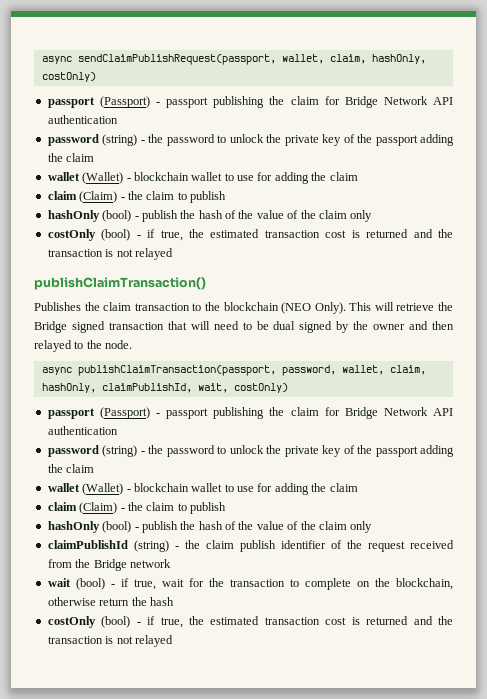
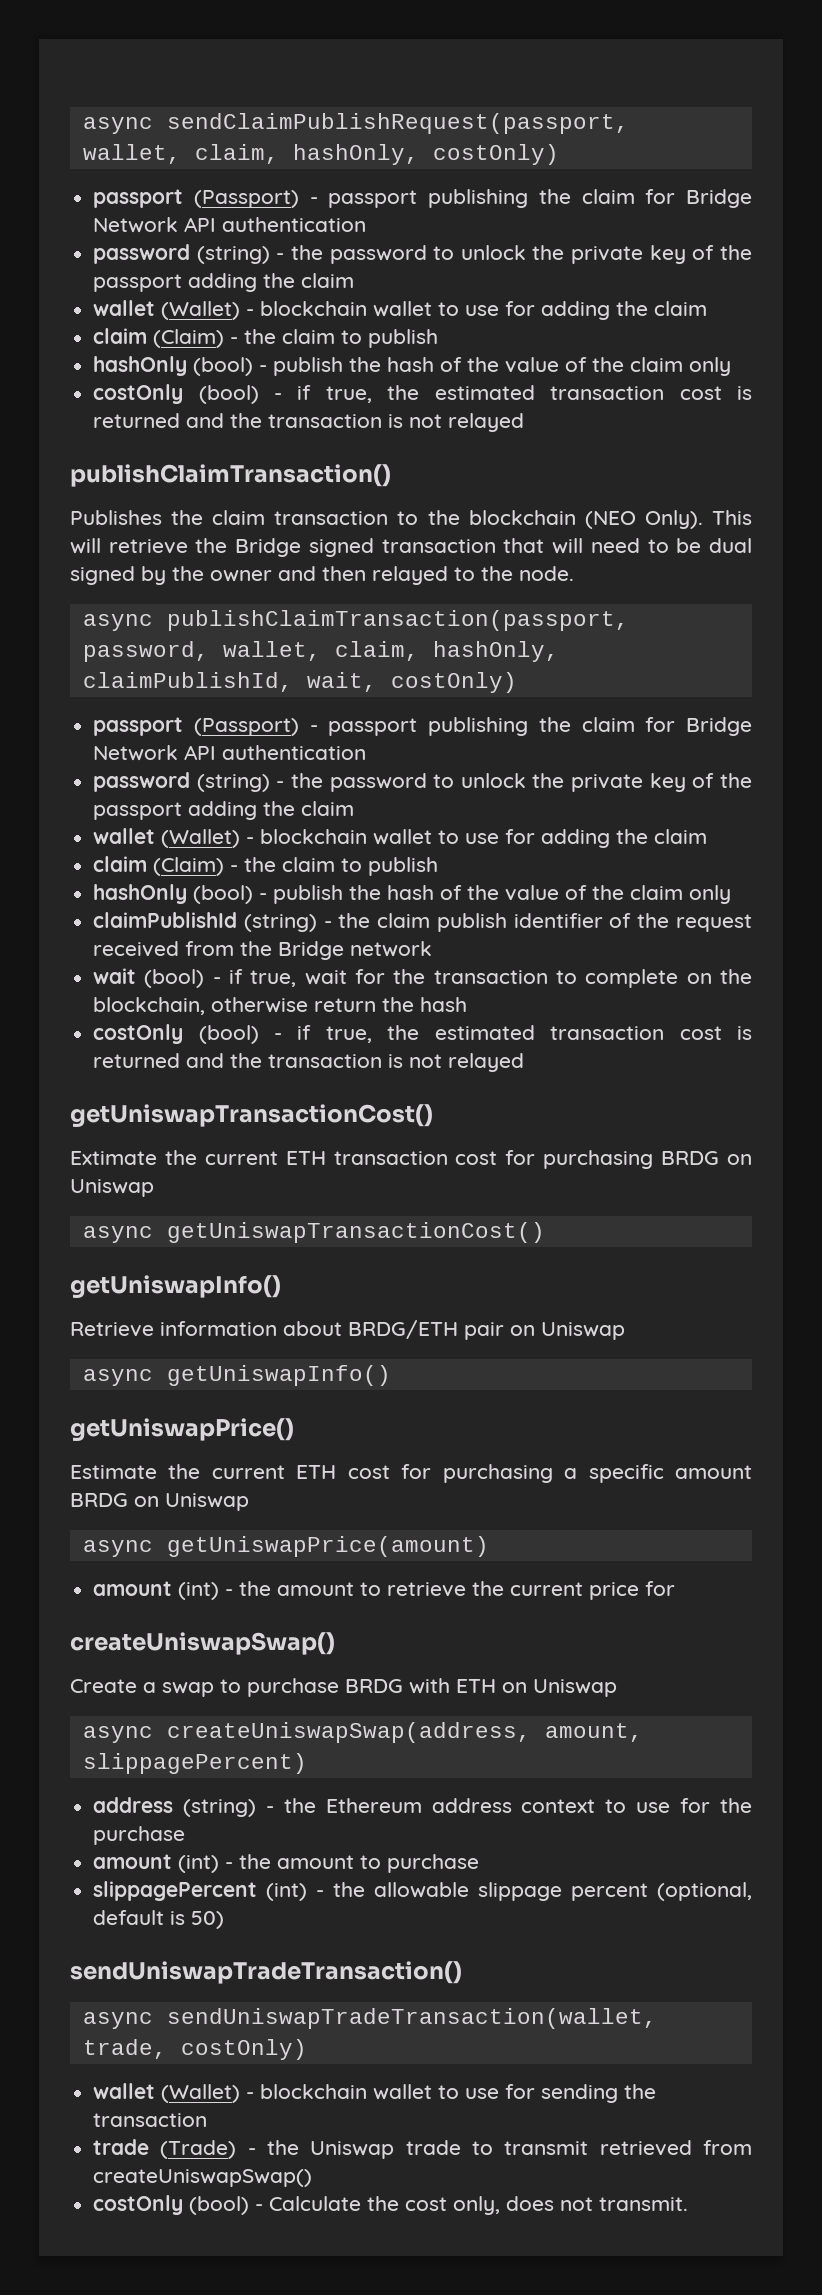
  wait (bool) - if true, wait for the transaction to complete on the blockchain, otherwise return the hash
  costOnly (bool) - if true, the estimated transaction cost is returned and the transaction is not relayed
+ getUniswapTransactionCost()
+ Extimate the current ETH transaction cost for purchasing BRDG on Uniswap
+ async getUniswapTransactionCost()
+ getUniswapInfo()
+ Retrieve information about BRDG/ETH pair on Uniswap
+ async getUniswapInfo()
+ getUniswapPrice()
+ Estimate the current ETH cost for purchasing a specific amount BRDG on Uniswap
+ async getUniswapPrice(amount)
+ amount (int) - the amount to retrieve the current price for
+ createUniswapSwap()
+ Create a swap to purchase BRDG with ETH on Uniswap
+ async createUniswapSwap(address, amount, slippagePercent)
+ address (string) - the Ethereum address context to use for the purchase
+ amount (int) - the amount to purchase
+ slippagePercent (int) - the allowable slippage percent (optional, default is 50)
+ sendUniswapTradeTransaction()
+ async sendUniswapTradeTransaction(wallet, trade, costOnly)
+ wallet (Wallet) - blockchain wallet to use for sending the transaction
+ trade (Trade) - the Uniswap trade to transmit retrieved from createUniswapSwap()
+ costOnly (bool) - Calculate the cost only, does not transmit.

